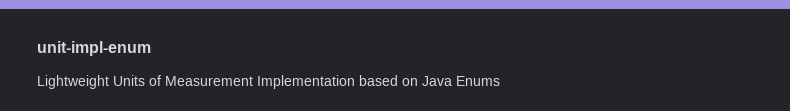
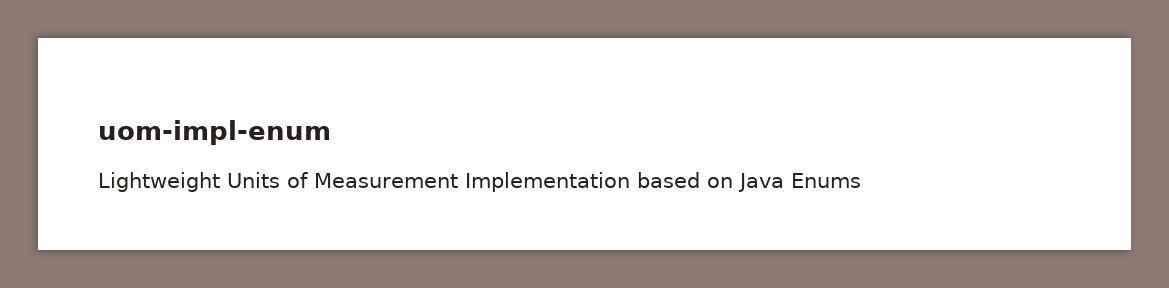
- unit-impl-enum
+ uom-impl-enum

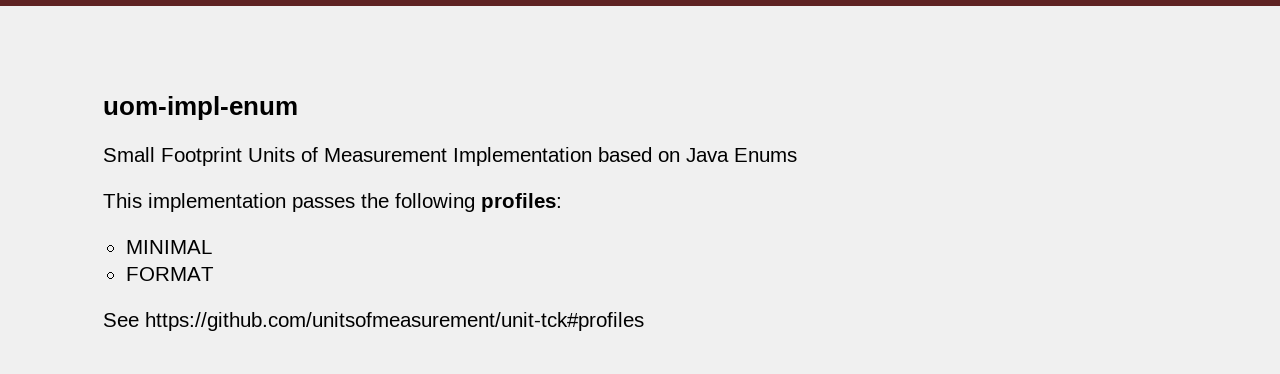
- Lightweight Units of Measurement Implementation based on Java Enums
+ Small Footprint Units of Measurement Implementation based on Java Enums
+ This implementation passes the following profiles:
+ MINIMAL
+ FORMAT
+ See https://github.com/unitsofmeasurement/unit-tck#profiles

